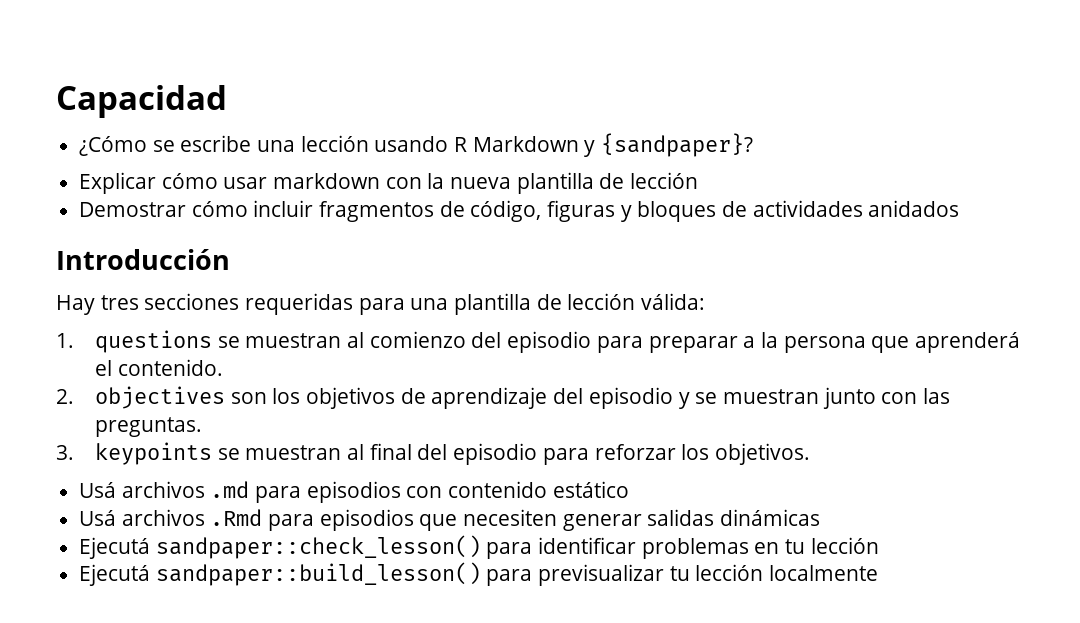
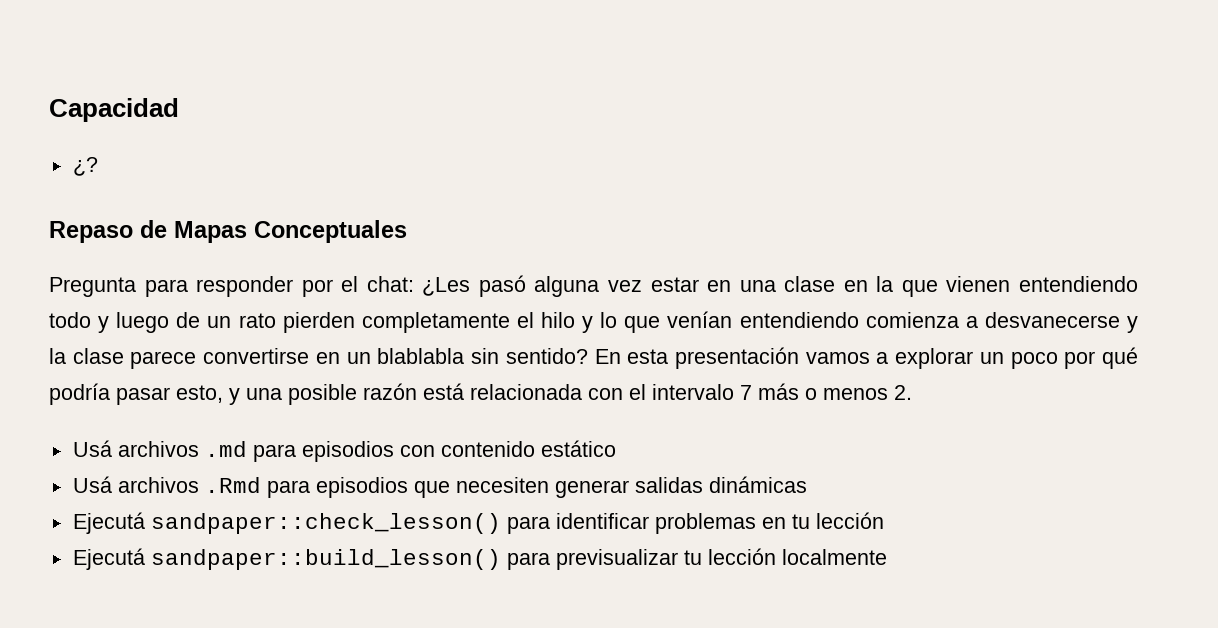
- ¿Cómo se escribe una lección usando R Markdown y {sandpaper}?
- Explicar cómo usar markdown con la nueva plantilla de lección
- Demostrar cómo incluir fragmentos de código, figuras y bloques de actividades anidados
- Introducción
- Hay tres secciones requeridas para una plantilla de lección válida:
- 1. questions se muestran al comienzo del episodio para preparar a la persona que aprenderá el contenido.
- 2. objectives son los objetivos de aprendizaje del episodio y se muestran junto con las preguntas.
- 3. keypoints se muestran al final del episodio para reforzar los objetivos.
+ ¿?
+ Repaso de Mapas Conceptuales
+ Pregunta para responder por el chat: ¿Les pasó alguna vez estar en una clase en la que vienen entendiendo todo y luego de un rato pierden completamente el hilo y lo que venían entendiendo comienza a desvanecerse y la clase parece convertirse en un blablabla sin sentido? En esta presentación vamos a explorar un poco por qué podría pasar esto, y una posible razón está relacionada con el intervalo 7 más o menos 2.

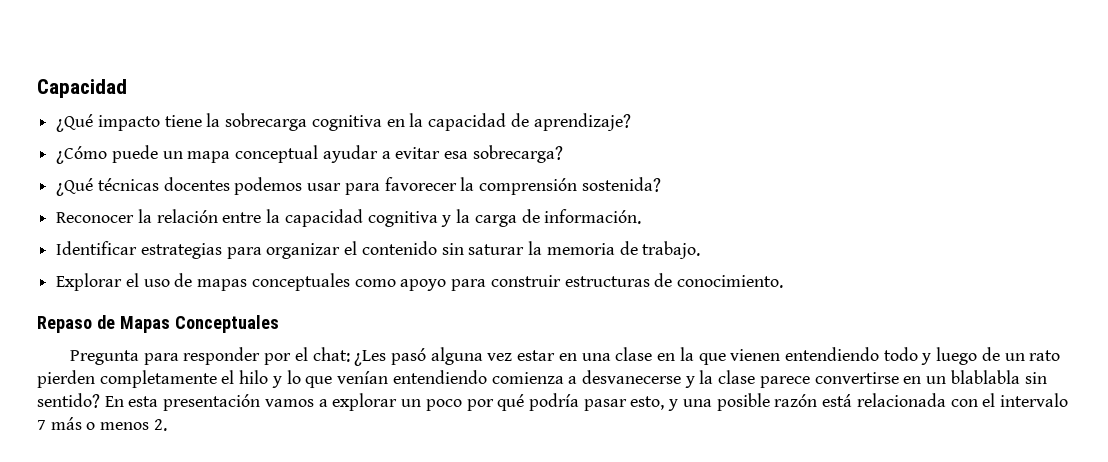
- ¿?
+ ¿Qué impacto tiene la sobrecarga cognitiva en la capacidad de aprendizaje?
+ ¿Cómo puede un mapa conceptual ayudar a evitar esa sobrecarga?
+ ¿Qué técnicas docentes podemos usar para favorecer la comprensión sostenida?
+ Reconocer la relación entre la capacidad cognitiva y la carga de información.
+ Identificar estrategias para organizar el contenido sin saturar la memoria de trabajo.
+ Explorar el uso de mapas conceptuales como apoyo para construir estructuras de conocimiento.
- Usá archivos .md para episodios con contenido estático
- Usá archivos .Rmd para episodios que necesiten generar salidas dinámicas
- Ejecutá sandpaper::check_lesson() para identificar problemas en tu lección
- Ejecutá sandpaper::build_lesson() para previsualizar tu lección localmente

